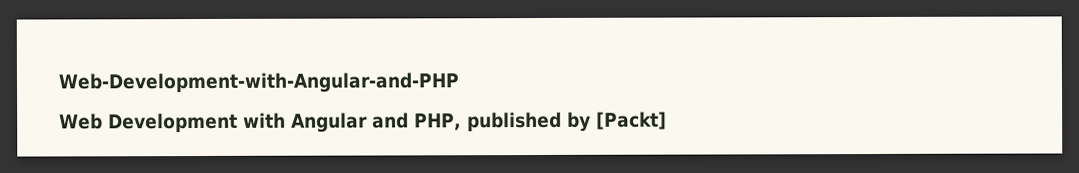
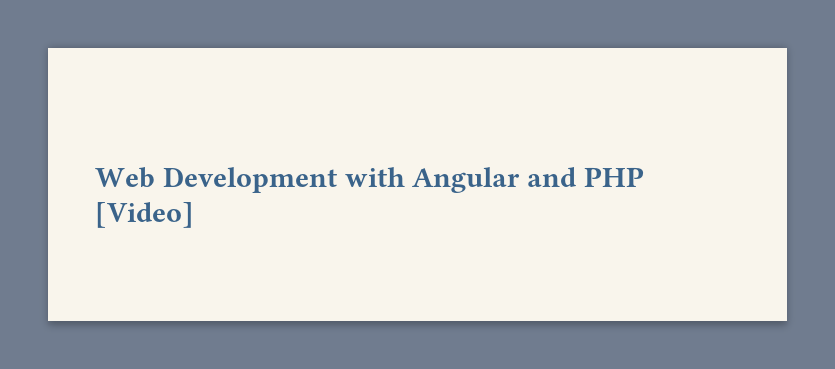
- Web-Development-with-Angular-and-PHP
- Web Development with Angular and PHP, published by [Packt]
+ Web Development with Angular and PHP [Video]

